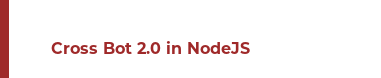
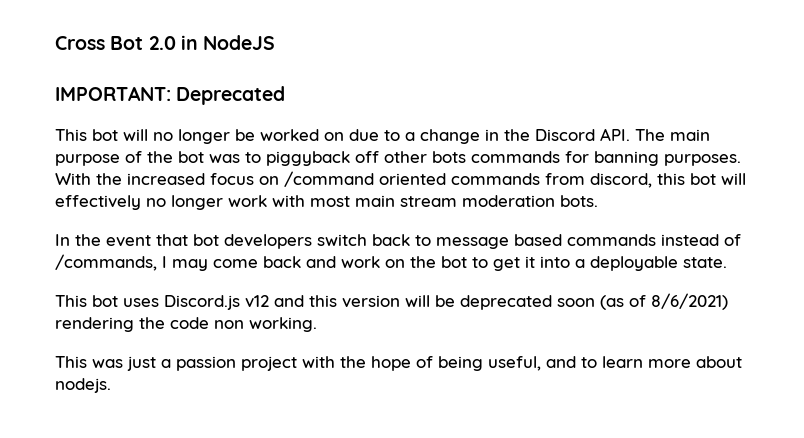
+ IMPORTANT: Deprecated
+ This bot will no longer be worked on due to a change in the Discord API. The main purpose of the bot was to piggyback off other bots commands for banning purposes. With the increased focus on /command oriented commands from discord, this bot will effectively no longer work with most main stream moderation bots.
+ In the event that bot developers switch back to message based commands instead of /commands, I may come back and work on the bot to get it into a deployable state.
+ This bot uses Discord.js v12 and this version will be deprecated soon (as of 8/6/2021) rendering the code non working.
+ This was just a passion project with the hope of being useful, and to learn more about nodejs.

